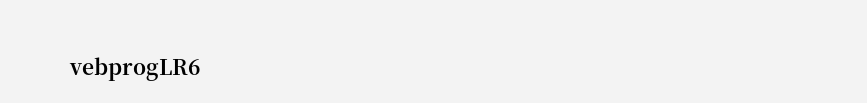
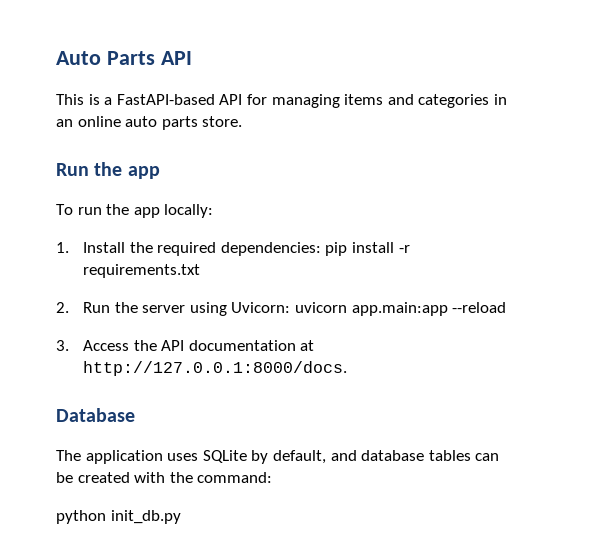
- vebprogLR6
+ Auto Parts API
+ This is a FastAPI-based API for managing items and categories in an online auto parts store.
+ Run the app
+ To run the app locally:
+ 1. Install the required dependencies: pip install -r requirements.txt
+ 2. Run the server using Uvicorn: uvicorn app.main:app --reload
+ 3. Access the API documentation at http://127.0.0.1:8000/docs.
+ Database
+ The application uses SQLite by default, and database tables can be created with the command:
+ python init_db.py

